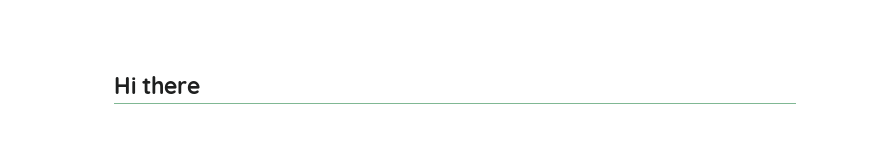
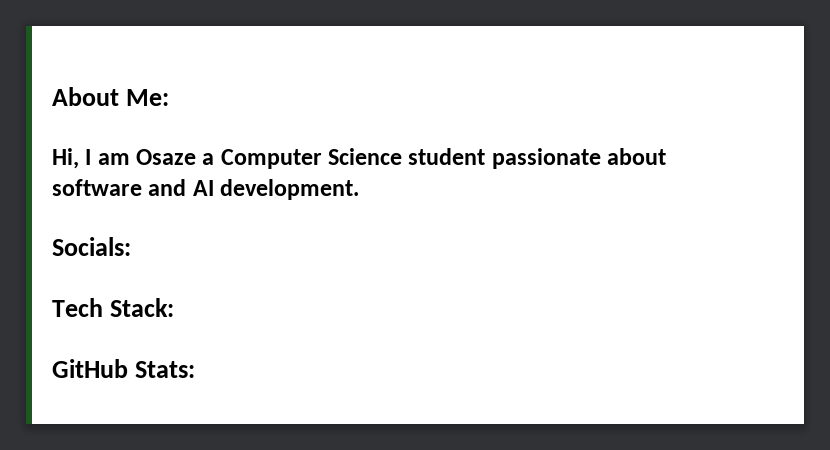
- Hi there
+ About Me:
+ Hi, I am Osaze a Computer Science student passionate about software and AI development.
+ Socials:
+ Tech Stack:
+ GitHub Stats:

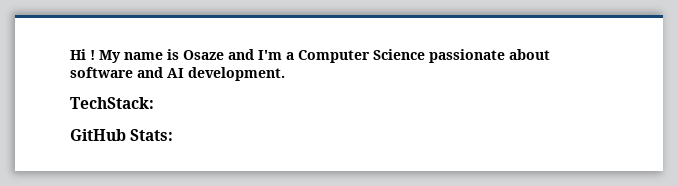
- About Me:
- Hi, I am Osaze a Computer Science student passionate about software and AI development.
+ Hi ! My name is Osaze and I'm a Computer Science passionate about software and AI development.
- Socials:
- Tech Stack:
+ TechStack:

